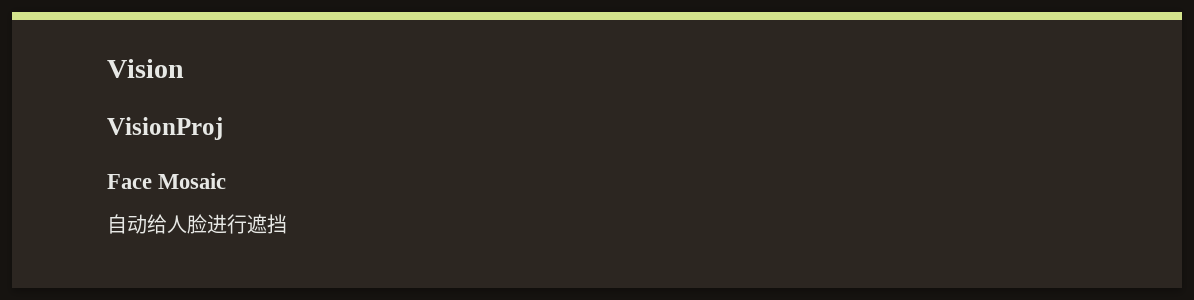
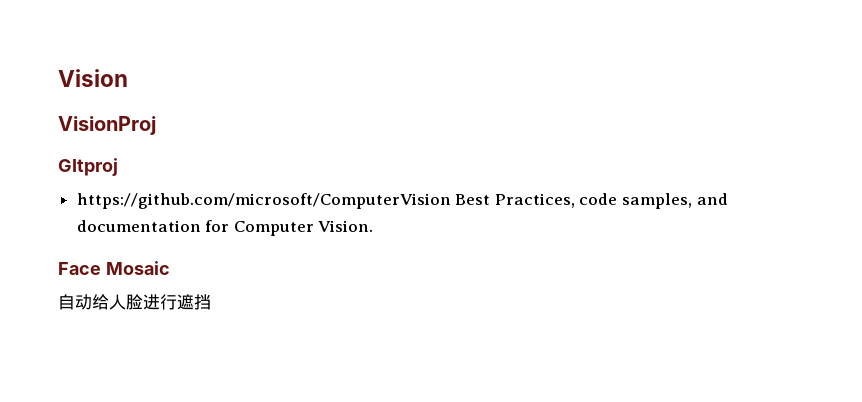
+ GItproj
+ https://github.com/microsoft/ComputerVision Best Practices, code samples, and documentation for Computer Vision.

